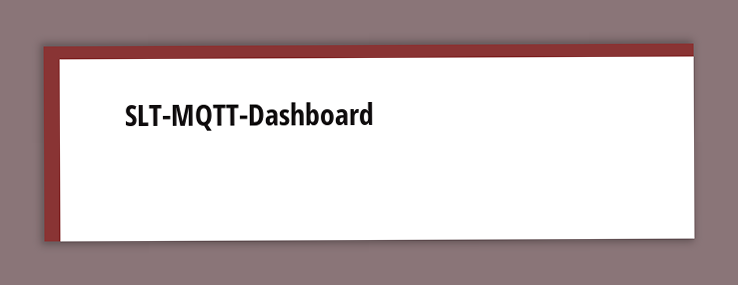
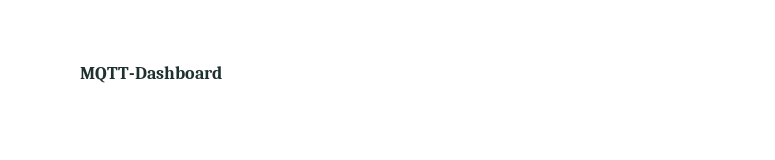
- SLT-MQTT-Dashboard
+ MQTT-Dashboard

